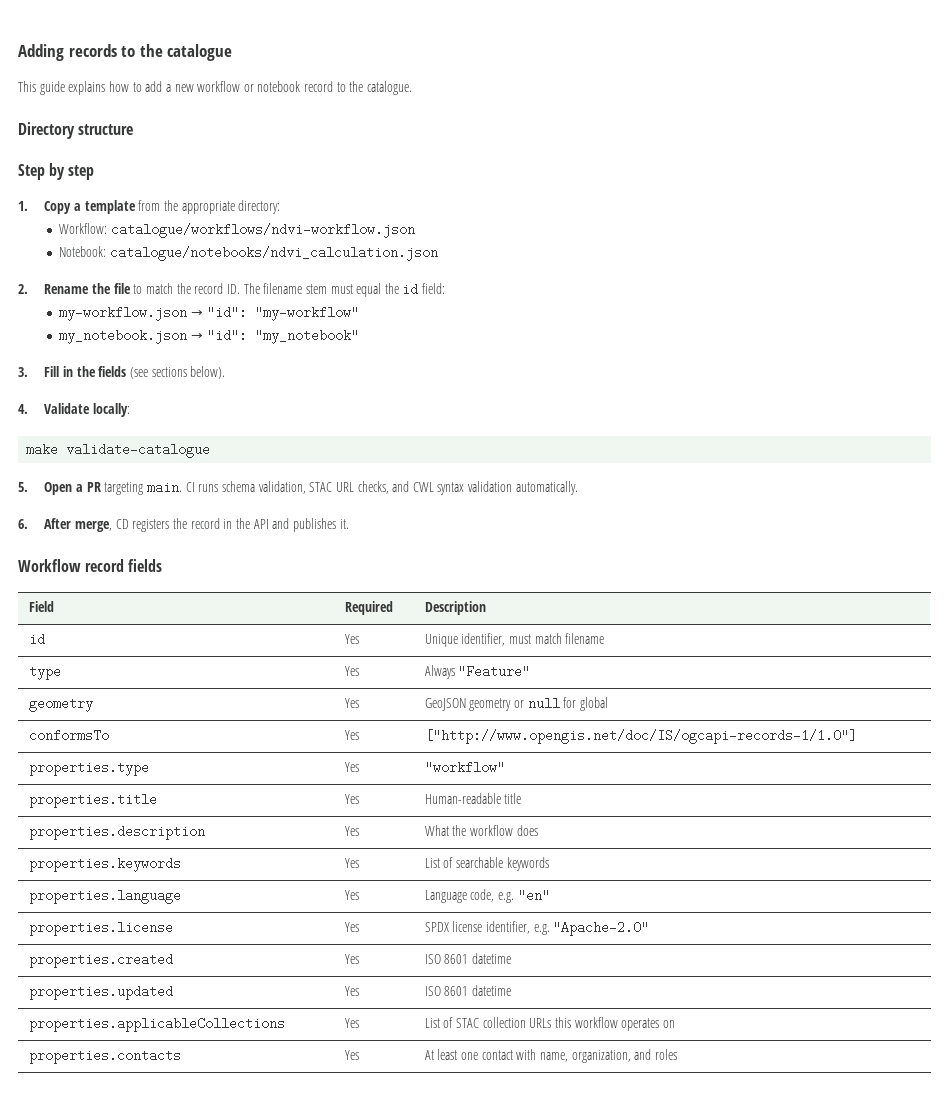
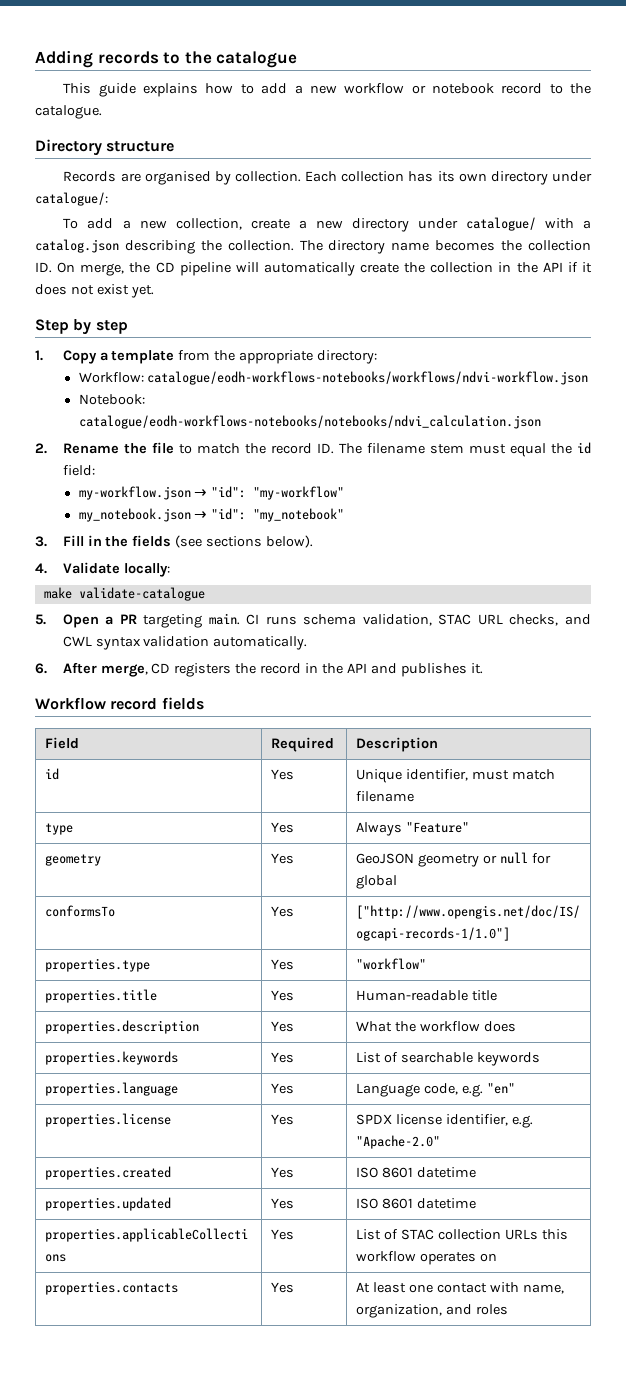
+ Records are organised by collection. Each collection has its own directory under catalogue/:
+ To add a new collection, create a new directory under catalogue/ with a catalog.json describing the collection. The directory name becomes the collection ID. On merge, the CD pipeline will automatically create the collection in the API if it does not exist yet.
- Workflow: catalogue/workflows/ndvi-workflow.json
+ Workflow: catalogue/eodh-workflows-notebooks/workflows/ndvi-workflow.json
- Notebook: catalogue/notebooks/ndvi_calculation.json
+ Notebook: catalogue/eodh-workflows-notebooks/notebooks/ndvi_calculation.json

